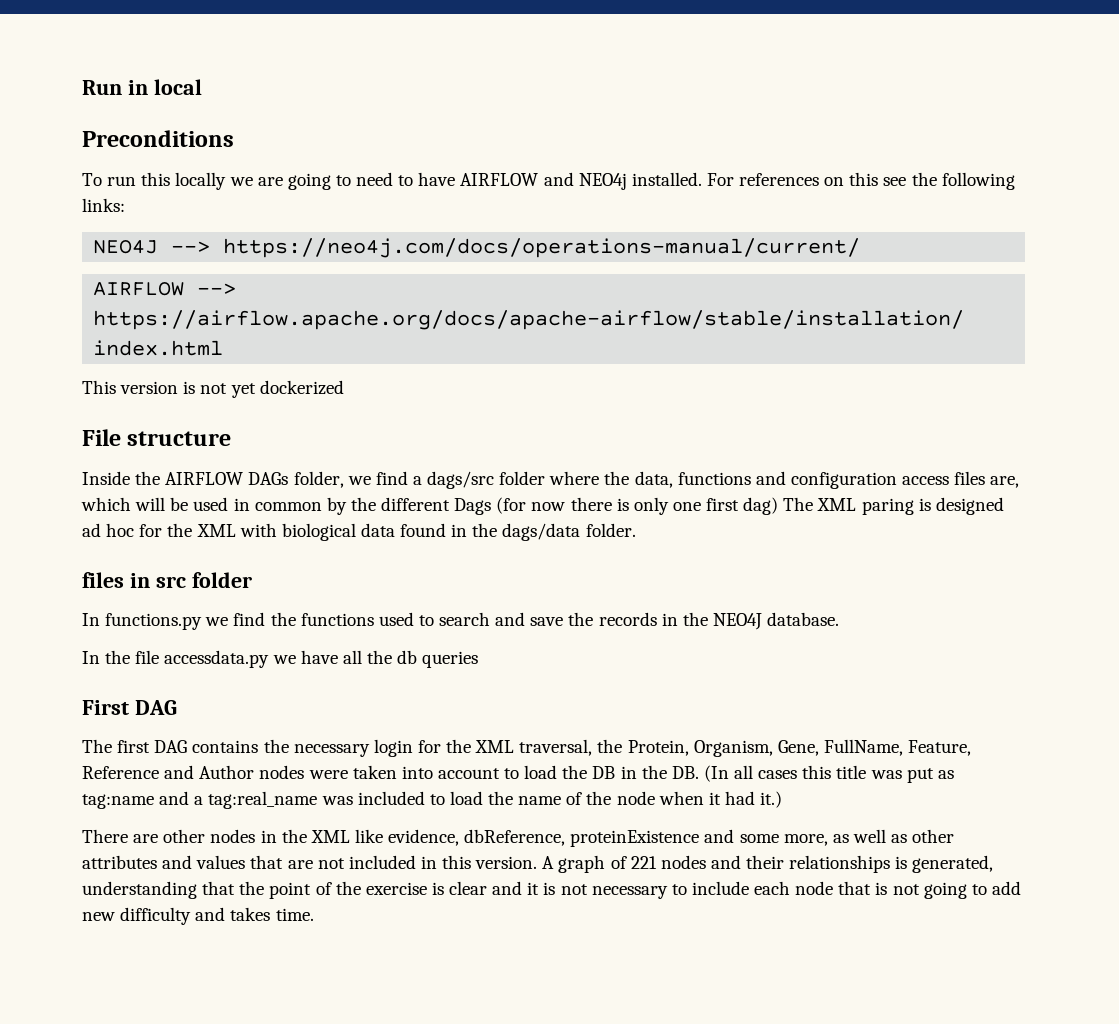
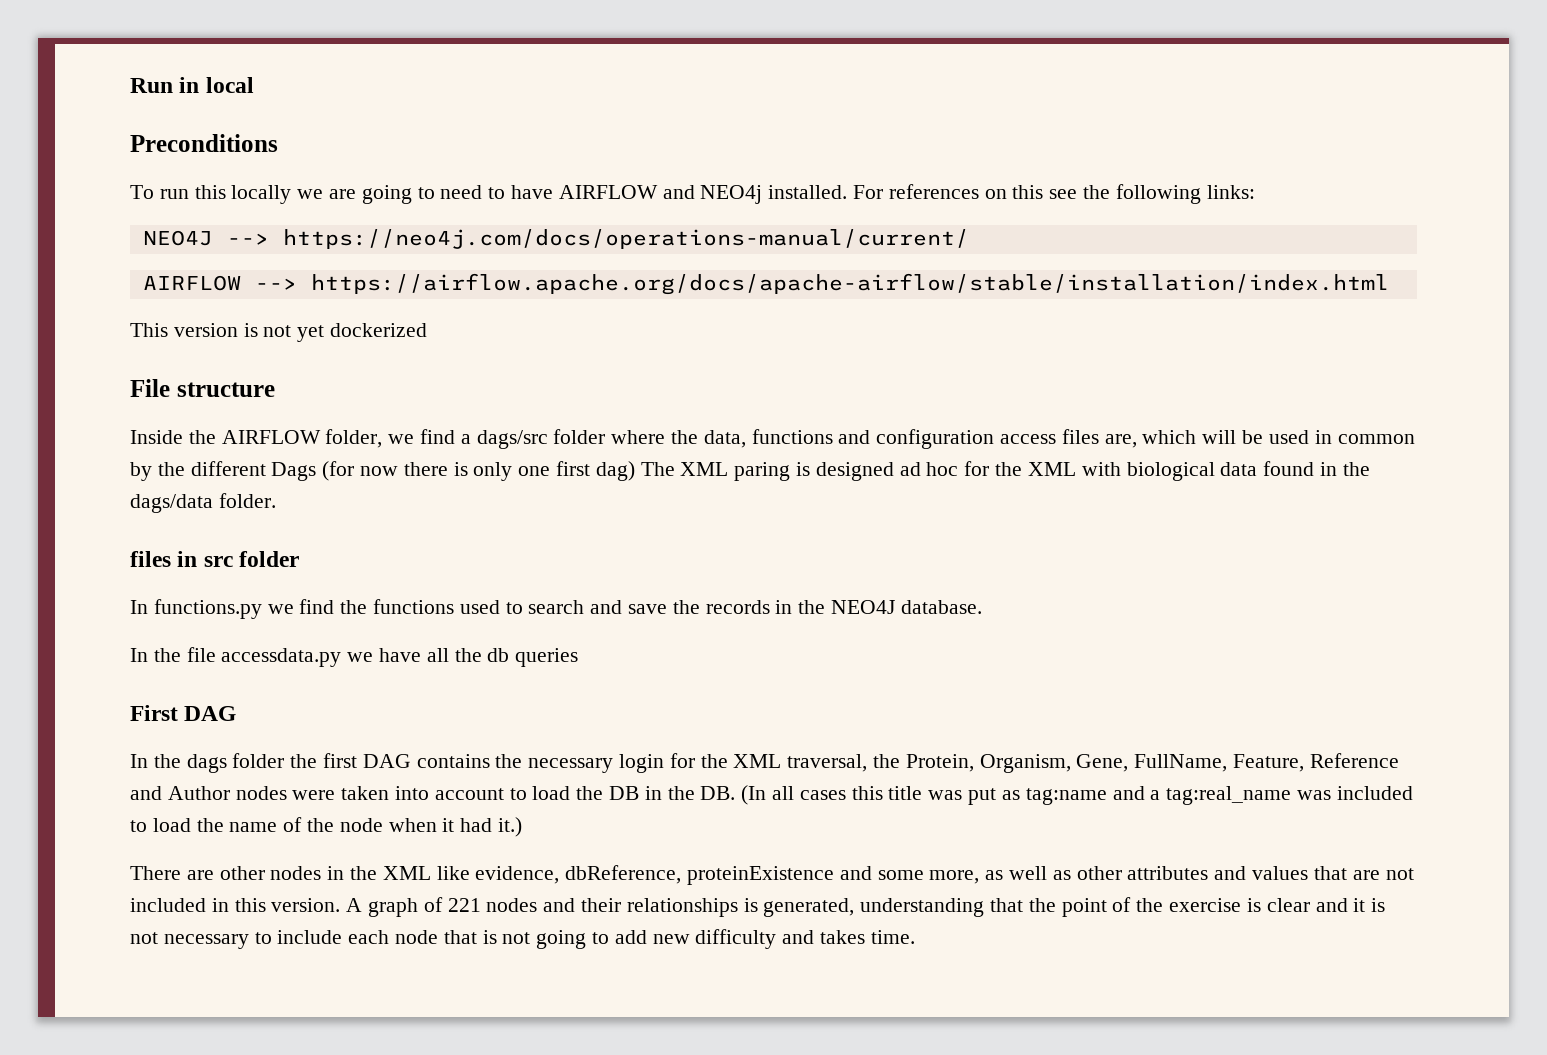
- Inside the AIRFLOW DAGs folder, we find a dags/src folder where the data, functions and configuration access files are, which will be used in common by the different Dags (for now there is only one first dag) The XML paring is designed ad hoc for the XML with biological data found in the dags/data folder.
+ Inside the AIRFLOW folder, we find a dags/src folder where the data, functions and configuration access files are, which will be used in common by the different Dags (for now there is only one first dag) The XML paring is designed ad hoc for the XML with biological data found in the dags/data folder.
- The first DAG contains the necessary login for the XML traversal, the Protein, Organism, Gene, FullName, Feature, Reference and Author nodes were taken into account to load the DB in the DB. (In all cases this title was put as tag:name and a tag:real_name was included to load the name of the node when it had it.)
+ In the dags folder the first DAG contains the necessary login for the XML traversal, the Protein, Organism, Gene, FullName, Feature, Reference and Author nodes were taken into account to load the DB in the DB. (In all cases this title was put as tag:name and a tag:real_name was included to load the name of the node when it had it.)

